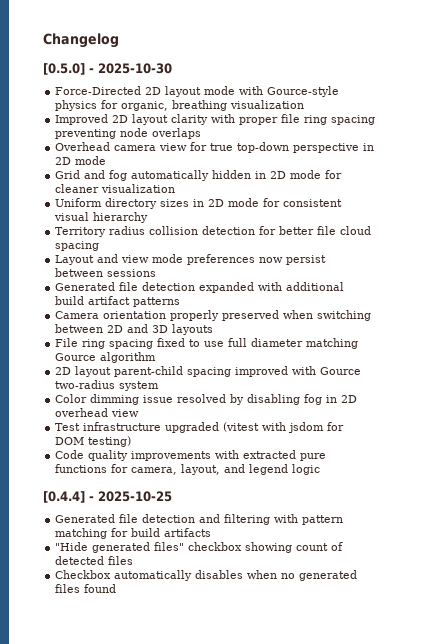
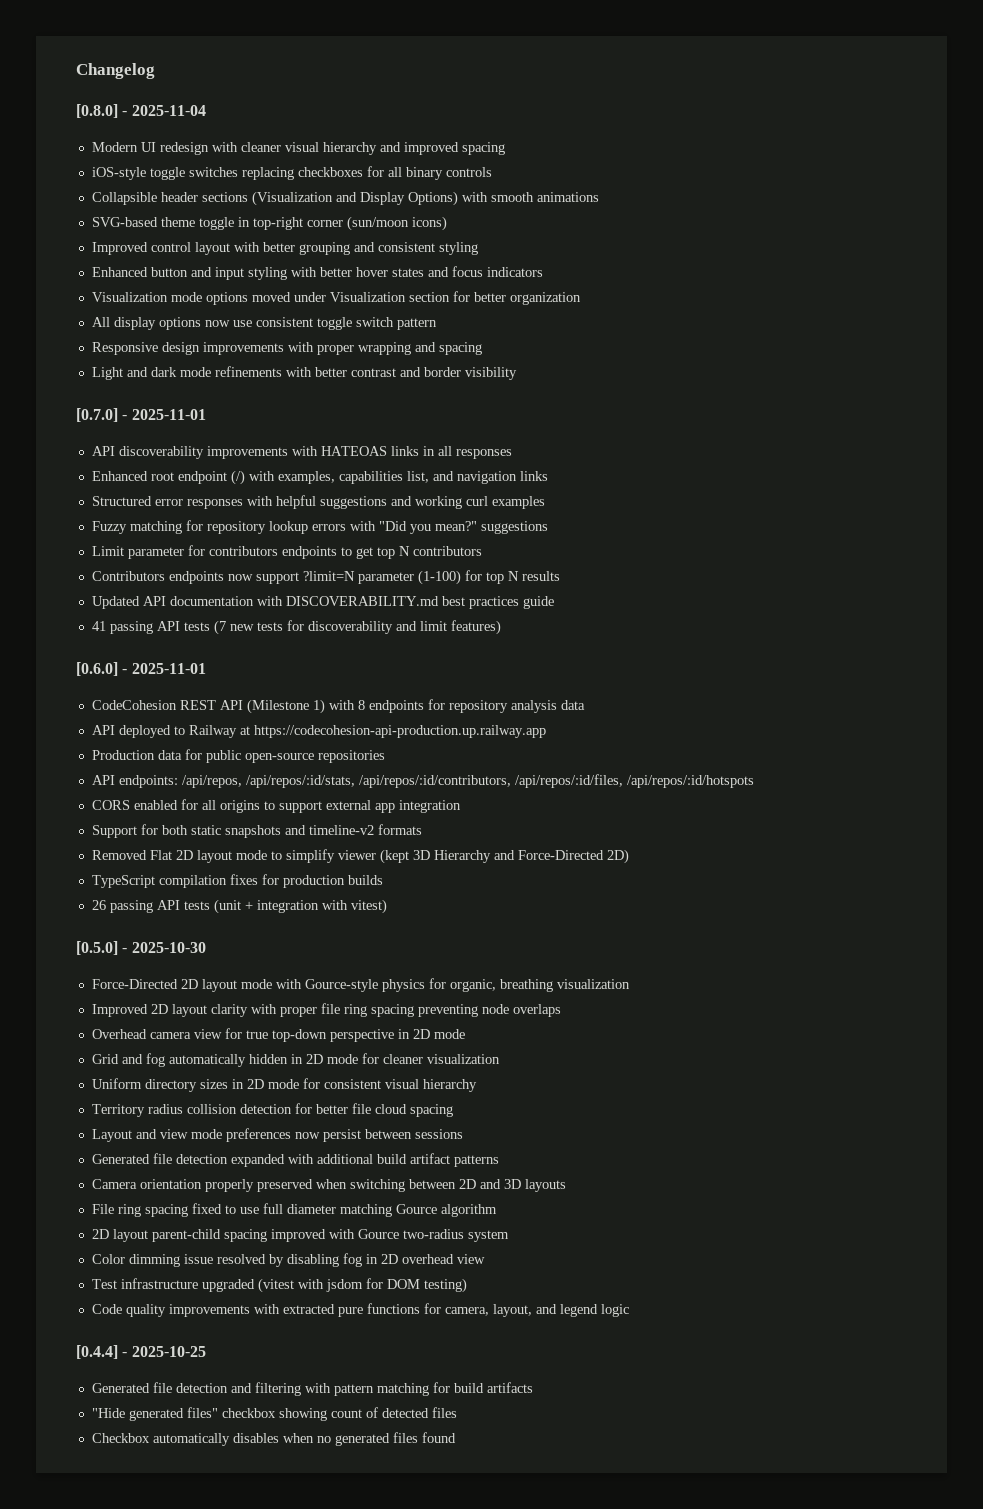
+ [0.8.0] - 2025-11-04
+ Modern UI redesign with cleaner visual hierarchy and improved spacing
+ iOS-style toggle switches replacing checkboxes for all binary controls
+ Collapsible header sections (Visualization and Display Options) with smooth animations
+ SVG-based theme toggle in top-right corner (sun/moon icons)
+ Improved control layout with better grouping and consistent styling
+ Enhanced button and input styling with better hover states and focus indicators
+ Visualization mode options moved under Visualization section for better organization
+ All display options now use consistent toggle switch pattern
+ Responsive design improvements with proper wrapping and spacing
+ Light and dark mode refinements with better contrast and border visibility
+ [0.7.0] - 2025-11-01
+ API discoverability improvements with HATEOAS links in all responses
+ Enhanced root endpoint (/) with examples, capabilities list, and navigation links
+ Structured error responses with helpful suggestions and working curl examples
+ Fuzzy matching for repository lookup errors with "Did you mean?" suggestions
+ Limit parameter for contributors endpoints to get top N contributors
+ Contributors endpoints now support ?limit=N parameter (1-100) for top N results
+ Updated API documentation with DISCOVERABILITY.md best practices guide
+ 41 passing API tests (7 new tests for discoverability and limit features)
+ [0.6.0] - 2025-11-01
+ CodeCohesion REST API (Milestone 1) with 8 endpoints for repository analysis data
+ API deployed to Railway at https://codecohesion-api-production.up.railway.app
+ Production data for public open-source repositories
+ API endpoints: /api/repos, /api/repos/:id/stats, /api/repos/:id/contributors, /api/repos/:id/files, /api/repos/:id/hotspots
+ CORS enabled for all origins to support external app integration
+ Support for both static snapshots and timeline-v2 formats
+ Removed Flat 2D layout mode to simplify viewer (kept 3D Hierarchy and Force-Directed 2D)
+ TypeScript compilation fixes for production builds
+ 26 passing API tests (unit + integration with vitest)

